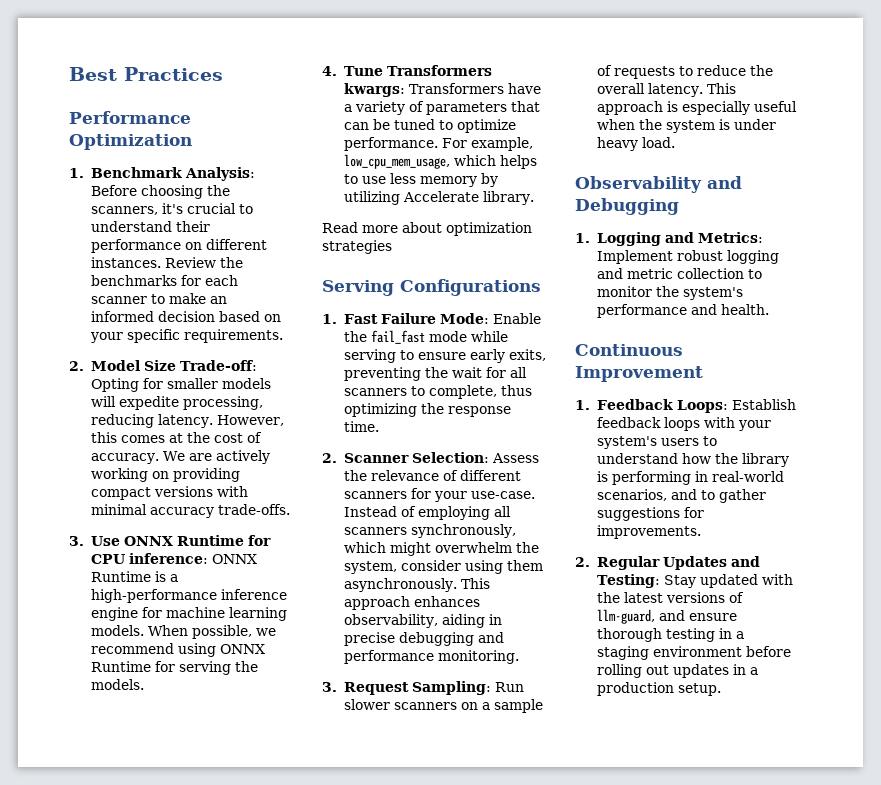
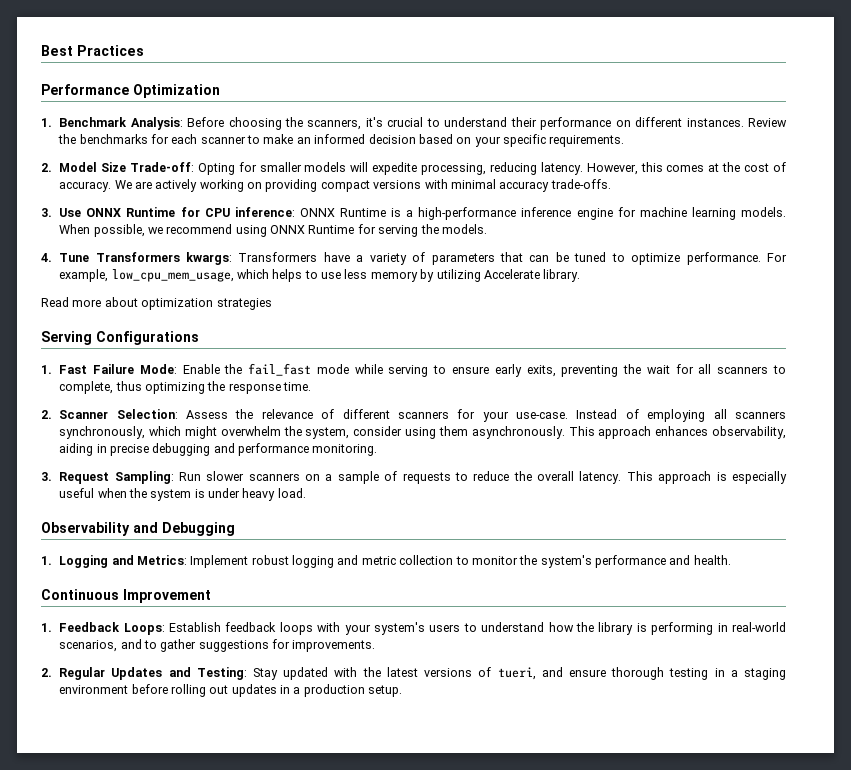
- 2. Regular Updates and Testing: Stay updated with the latest versions of llm-guard, and ensure thorough testing in a staging environment before rolling out updates in a production setup.
+ 2. Regular Updates and Testing: Stay updated with the latest versions of tueri, and ensure thorough testing in a staging environment before rolling out updates in a production setup.

